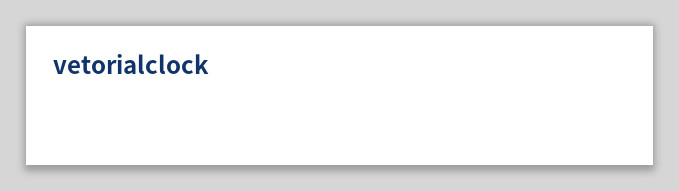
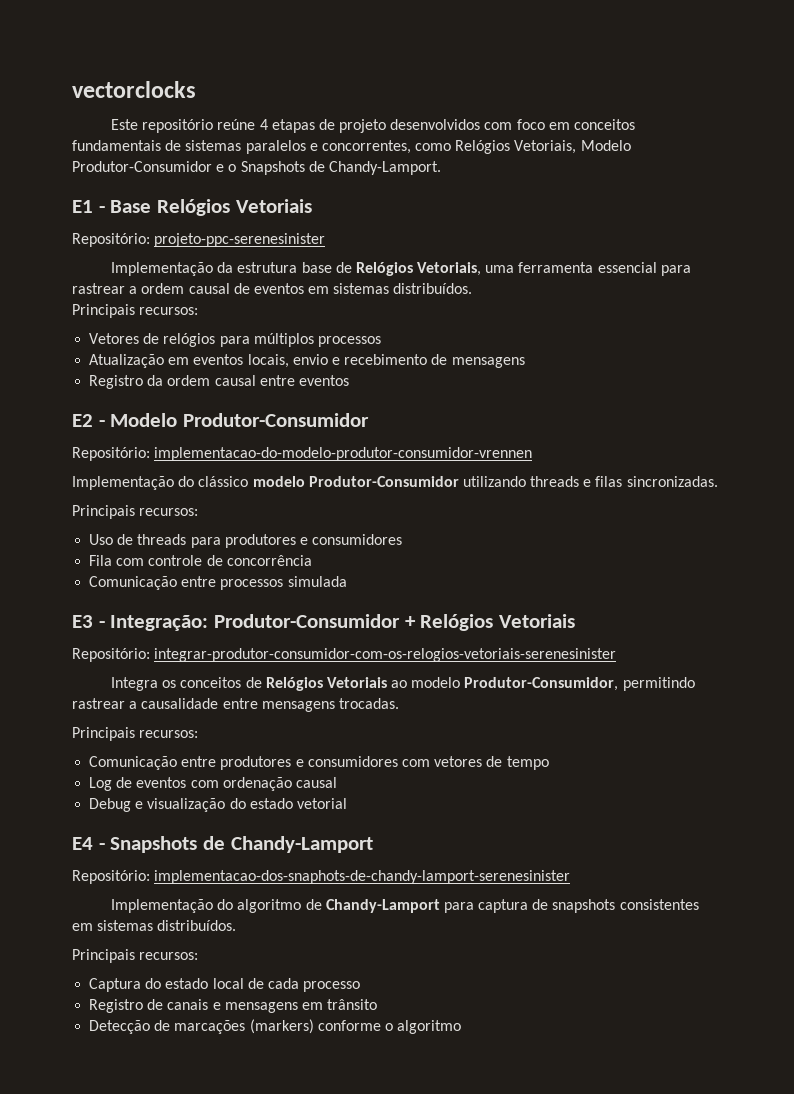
- vetorialclock
+ vectorclocks
+ Este repositório reúne 4 etapas de projeto desenvolvidos com foco em conceitos fundamentais de sistemas paralelos e concorrentes, como Relógios Vetoriais, Modelo Produtor-Consumidor e o Snapshots de Chandy-Lamport.
+ E1 - Base Relógios Vetoriais
+ Repositório: projeto-ppc-serenesinister
+ Implementação da estrutura base de Relógios Vetoriais, uma ferramenta essencial para rastrear a ordem causal de eventos em sistemas distribuídos.
+ Principais recursos:
+ Vetores de relógios para múltiplos processos
+ Atualização em eventos locais, envio e recebimento de mensagens
+ Registro da ordem causal entre eventos
+ E2 - Modelo Produtor-Consumidor
+ Repositório: implementacao-do-modelo-produtor-consumidor-vrennen
+ Implementação do clássico modelo Produtor-Consumidor utilizando threads e filas sincronizadas.
+ Principais recursos:
+ Uso de threads para produtores e consumidores
+ Fila com controle de concorrência
+ Comunicação entre processos simulada
+ E3 - Integração: Produtor-Consumidor + Relógios Vetoriais
+ Repositório: integrar-produtor-consumidor-com-os-relogios-vetoriais-serenesinister
+ Integra os conceitos de Relógios Vetoriais ao modelo Produtor-Consumidor, permitindo rastrear a causalidade entre mensagens trocadas.
+ Principais recursos:
+ Comunicação entre produtores e consumidores com vetores de tempo
+ Log de eventos com ordenação causal
+ Debug e visualização do estado vetorial
+ E4 - Snapshots de Chandy-Lamport
+ Repositório: implementacao-dos-snaphots-de-chandy-lamport-serenesinister
+ Implementação do algoritmo de Chandy-Lamport para captura de snapshots consistentes em sistemas distribuídos.
+ Principais recursos:
+ Captura do estado local de cada processo
+ Registro de canais e mensagens em trânsito
+ Detecção de marcações (markers) conforme o algoritmo

